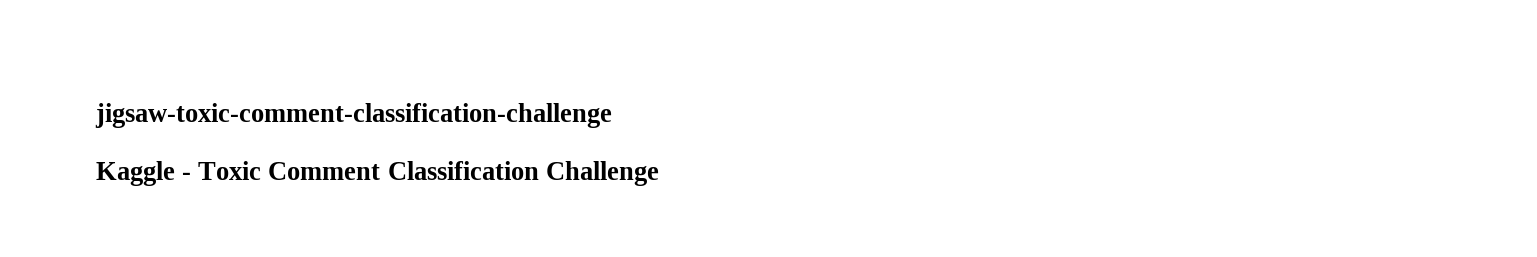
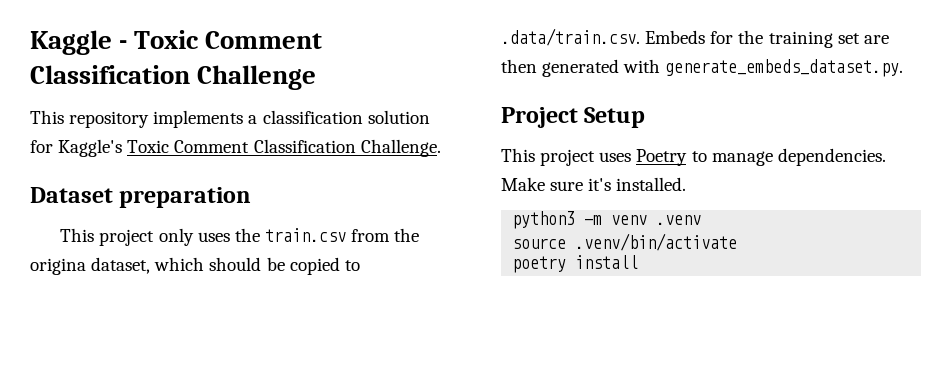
- jigsaw-toxic-comment-classification-challenge
+ This repository implements a classification solution for Kaggle's Toxic Comment Classification Challenge.
+ Dataset preparation
+ This project only uses the train.csv from the origina dataset, which should be copied to .data/train.csv. Embeds for the training set are then generated with generate_embeds_dataset.py.
+ Project Setup
+ This project uses Poetry to manage dependencies. Make sure it's installed.
+ python3 -m venv .venv
+ source .venv/bin/activate
+ poetry install

